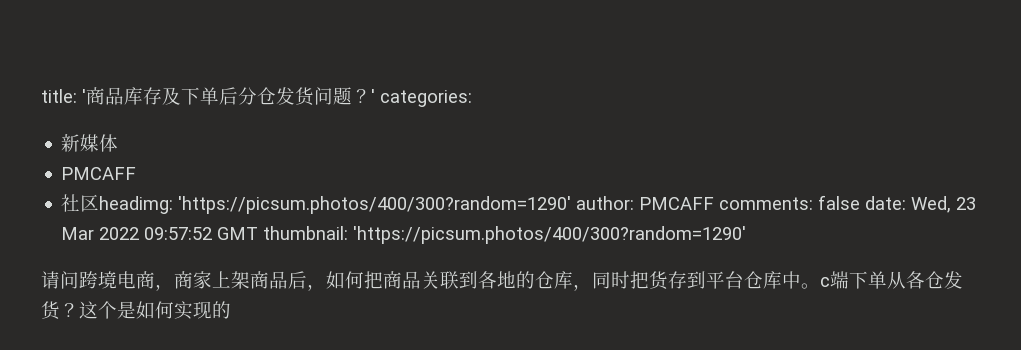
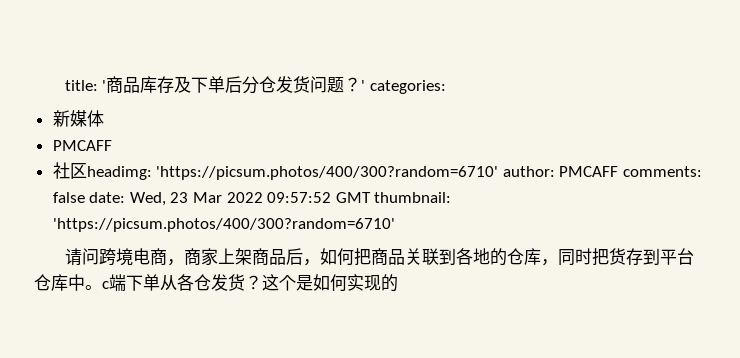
- 社区headimg: 'https://picsum.photos/400/300?random=1290' author: PMCAFF comments: false date: Wed, 23 Mar 2022 09:57:52 GMT thumbnail: 'https://picsum.photos/400/300?random=1290'
+ 社区headimg: 'https://picsum.photos/400/300?random=6710' author: PMCAFF comments: false date: Wed, 23 Mar 2022 09:57:52 GMT thumbnail: 'https://picsum.photos/400/300?random=6710'

